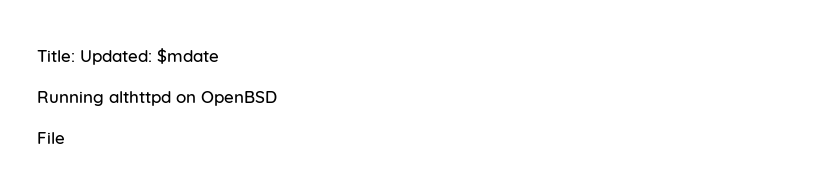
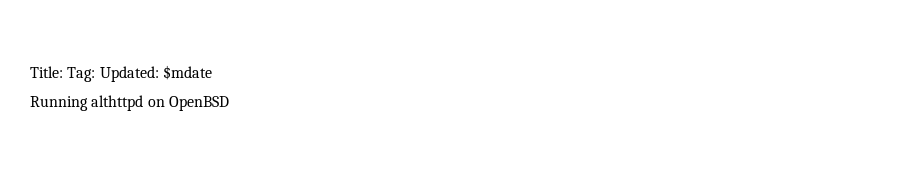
- Title: Updated: $mdate
+ Title: Tag: Updated: $mdate
- File

